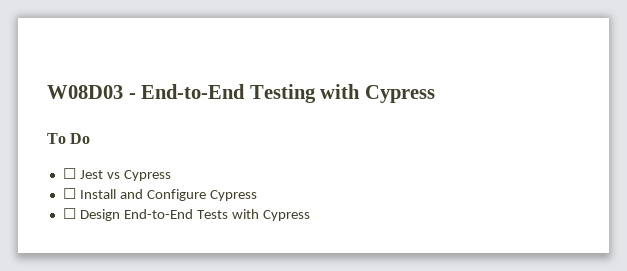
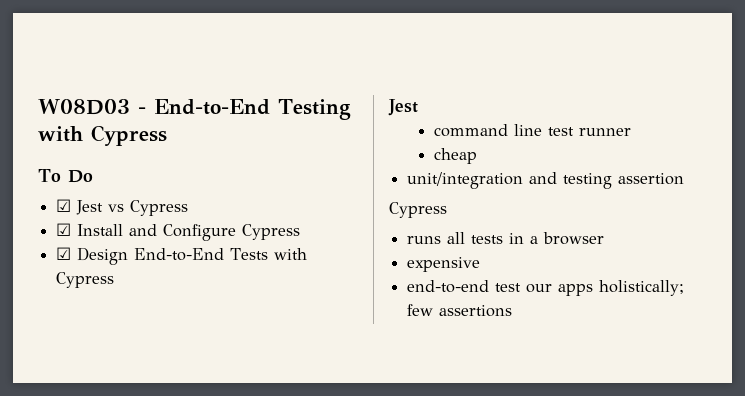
- ☐ Jest vs Cypress
+ ☑ Jest vs Cypress
- ☐ Install and Configure Cypress
+ ☑ Install and Configure Cypress
- ☐ Design End-to-End Tests with Cypress
+ ☑ Design End-to-End Tests with Cypress
+ Jest
+ command line test runner
+ cheap
+ unit/integration and testing assertion
+ Cypress
+ runs all tests in a browser
+ expensive
+ end-to-end test our apps holistically; few assertions

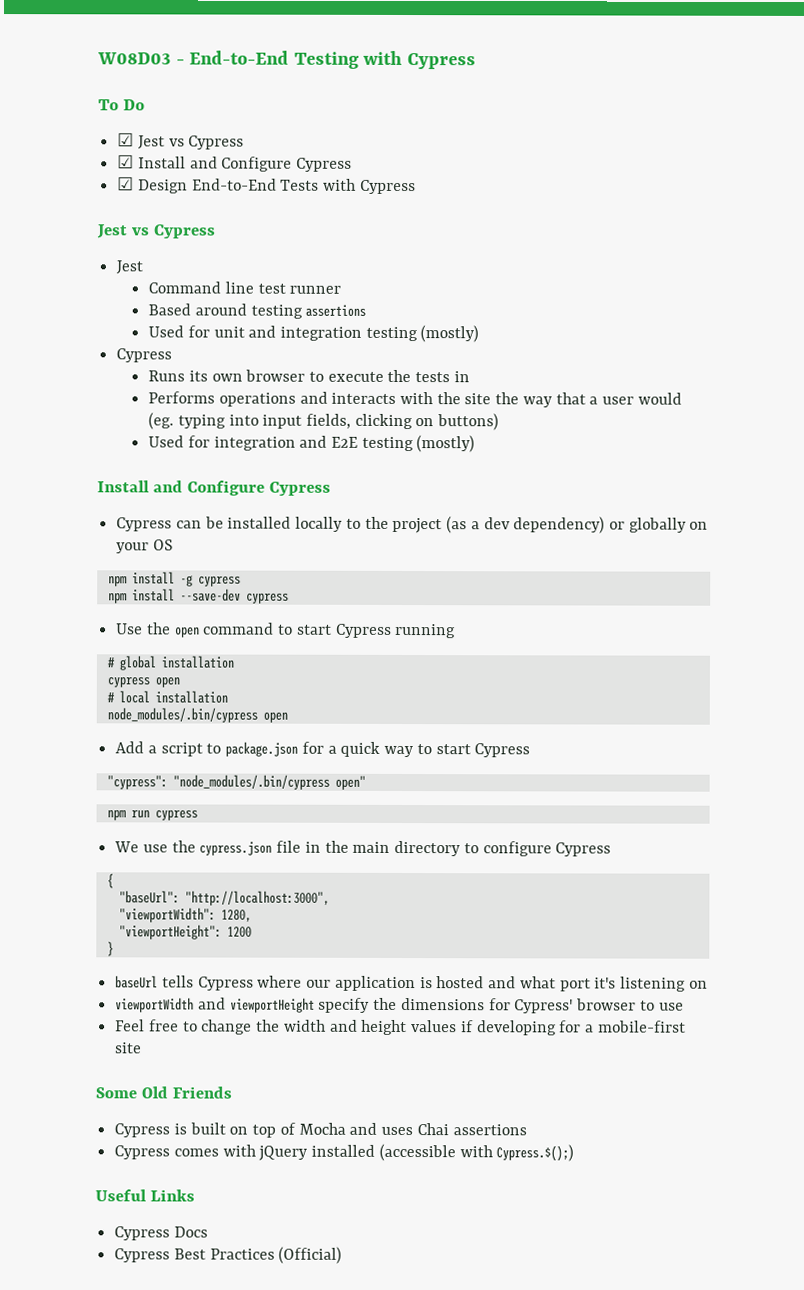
  ☑ Design End-to-End Tests with Cypress
+ Jest vs Cypress
  Jest
- command line test runner
+ Command line test runner
- cheap
- unit/integration and testing assertion
+ Based around testing assertions
+ Used for unit and integration testing (mostly)
  Cypress
- runs all tests in a browser
- expensive
- end-to-end test our apps holistically; few assertions
+ Runs its own browser to execute the tests in
+ Performs operations and interacts with the site the way that a user would (eg. typing into input fields, clicking on buttons)
+ Used for integration and E2E testing (mostly)
+ Install and Configure Cypress
+ Cypress can be installed locally to the project (as a dev dependency) or globally on your OS
+ npm install -g cypress
+ npm install --save-dev cypress
+ Use the open command to start Cypress running
+ # global installation
+ cypress open
+ # local installation
+ node_modules/.bin/cypress open
+ Add a script to package.json for a quick way to start Cypress
+ "cypress": "node_modules/.bin/cypress open"
+ npm run cypress
+ We use the cypress.json file in the main directory to configure Cypress
+ {
+ "baseUrl": "http://localhost:3000",
+ "viewportWidth": 1280,
+ "viewportHeight": 1200
+ }
+ baseUrl tells Cypress where our application is hosted and what port it's listening on
+ viewportWidth and viewportHeight specify the dimensions for Cypress' browser to use
+ Feel free to change the width and height values if developing for a mobile-first site
+ Some Old Friends
+ Cypress is built on top of Mocha and uses Chai assertions
+ Cypress comes with jQuery installed (accessible with Cypress.$();)
+ Useful Links
+ Cypress Docs
+ Cypress Best Practices (Official)

